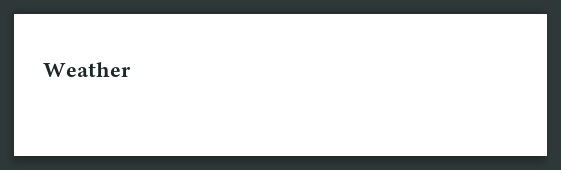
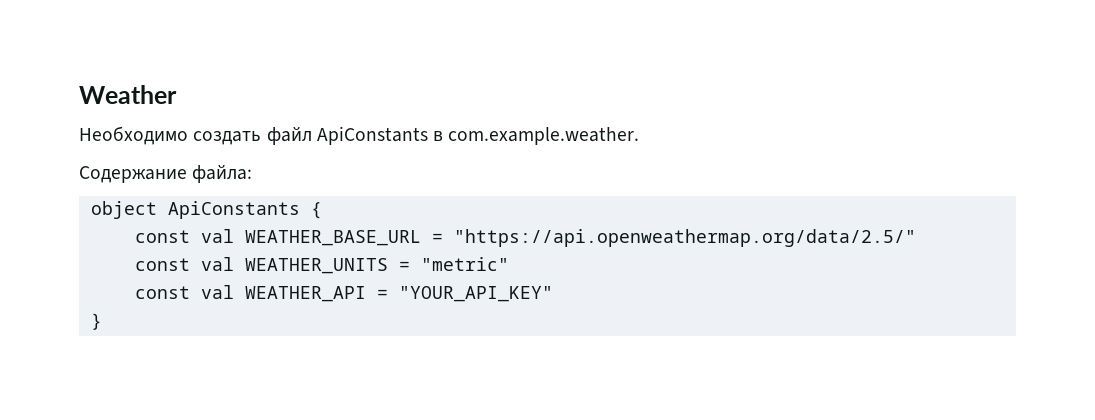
+ Необходимо создать файл ApiConstants в com.example.weather.
+ Содержание файла:
+ object ApiConstants {
+ const val WEATHER_BASE_URL = "https://api.openweathermap.org/data/2.5/"
+ const val WEATHER_UNITS = "metric"
+ const val WEATHER_API = "YOUR_API_KEY"
+ }

